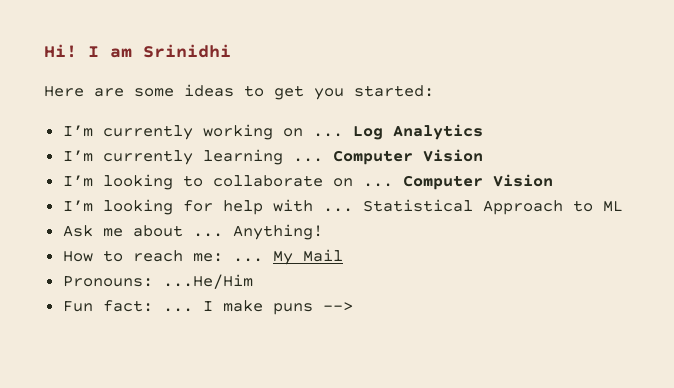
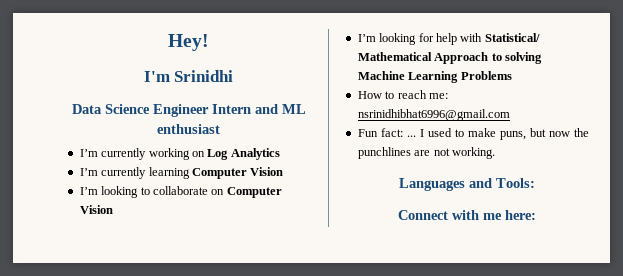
- Hi! I am Srinidhi
- Here are some ideas to get you started:
+ Hey!
+ I'm Srinidhi
+ Data Science Engineer Intern and ML enthusiast
- I’m currently working on ... Log Analytics
+ I’m currently working on Log Analytics
- I’m currently learning ... Computer Vision
+ I’m currently learning Computer Vision
- I’m looking to collaborate on ... Computer Vision
+ I’m looking to collaborate on Computer Vision
- I’m looking for help with ... Statistical Approach to ML
- Ask me about ... Anything!
+ I’m looking for help with Statistical/ Mathematical Approach to solving Machine Learning Problems
- How to reach me: ... My Mail
- Pronouns: ...He/Him
+ How to reach me: nsrinidhibhat6996@gmail.com
- I make puns -->
+ I used to make puns, but now the punchlines are not working.
+ Languages and Tools:
+ Connect with me here:

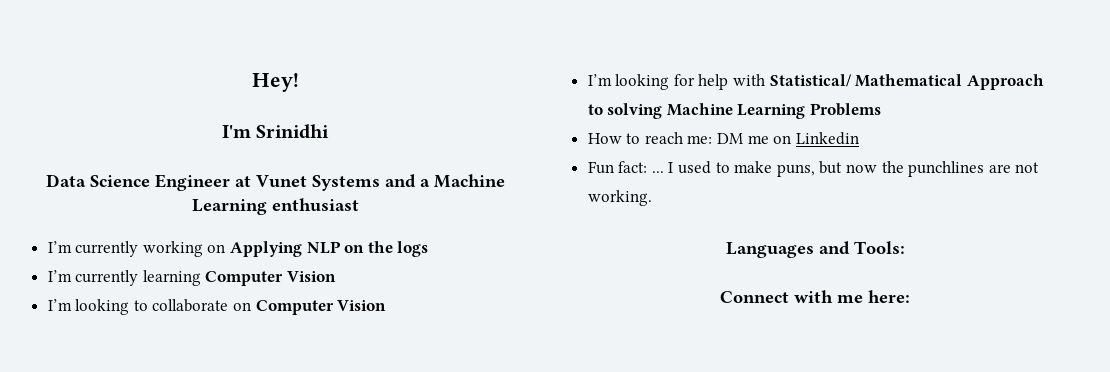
- Data Science Engineer Intern and ML enthusiast
+ Data Science Engineer at Vunet Systems and a Machine Learning enthusiast
- I’m currently working on Log Analytics
+ I’m currently working on Applying NLP on the logs
- How to reach me: nsrinidhibhat6996@gmail.com
+ How to reach me: DM me on Linkedin

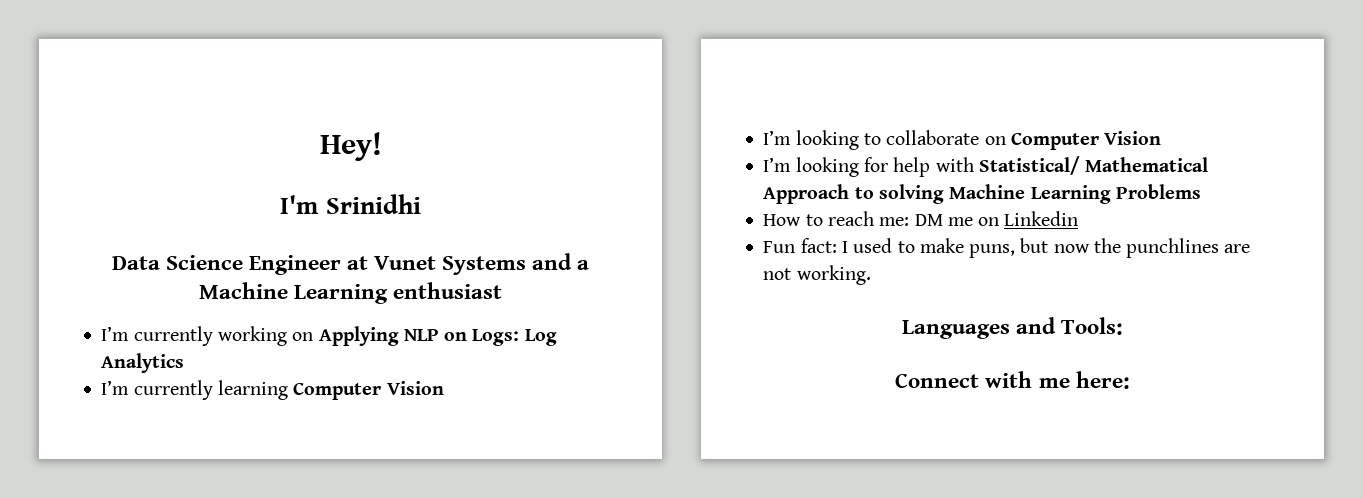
- I’m currently working on Applying NLP on the logs
+ I’m currently working on Applying NLP on Logs: Log Analytics
- Fun fact: ... I used to make puns, but now the punchlines are not working.
+ Fun fact: I used to make puns, but now the punchlines are not working.

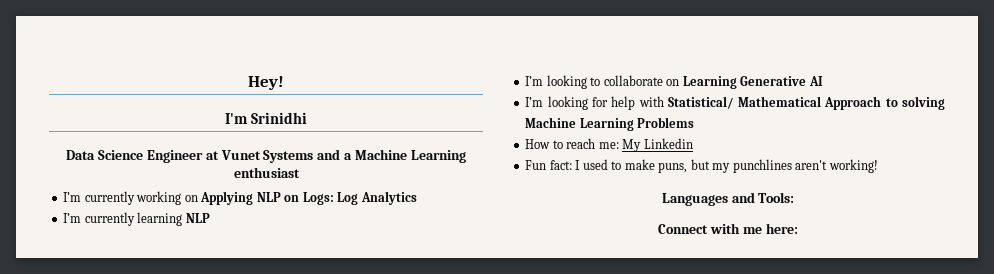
- I’m currently learning Computer Vision
+ I’m currently learning NLP
- I’m looking to collaborate on Computer Vision
+ I’m looking to collaborate on Learning Generative AI
- How to reach me: DM me on Linkedin
+ How to reach me: My Linkedin
- Fun fact: I used to make puns, but now the punchlines are not working.
+ Fun fact: I used to make puns, but my punchlines aren't working!

